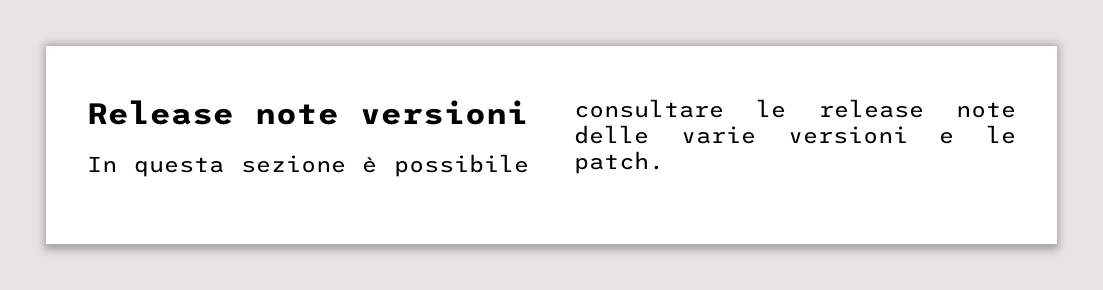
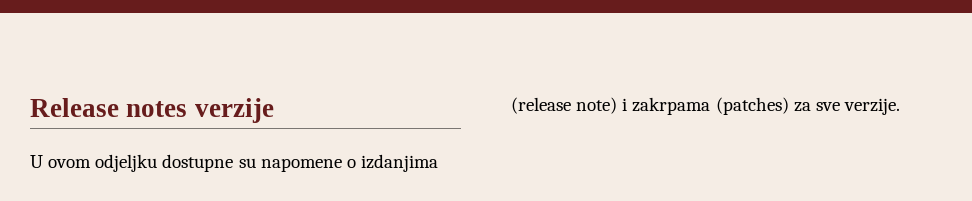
- Release note versioni
- In questa sezione è possibile consultare le release note delle varie versioni e le patch.
+ Release notes verzije
+ U ovom odjeljku dostupne su napomene o izdanjima (release note) i zakrpama (patches) za sve verzije.

